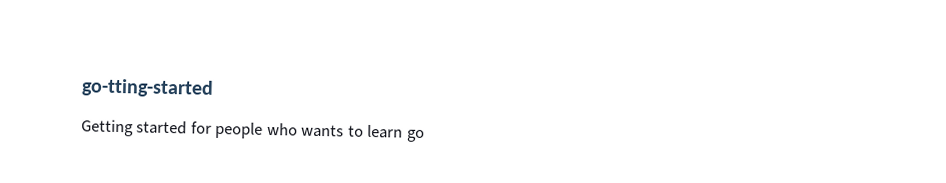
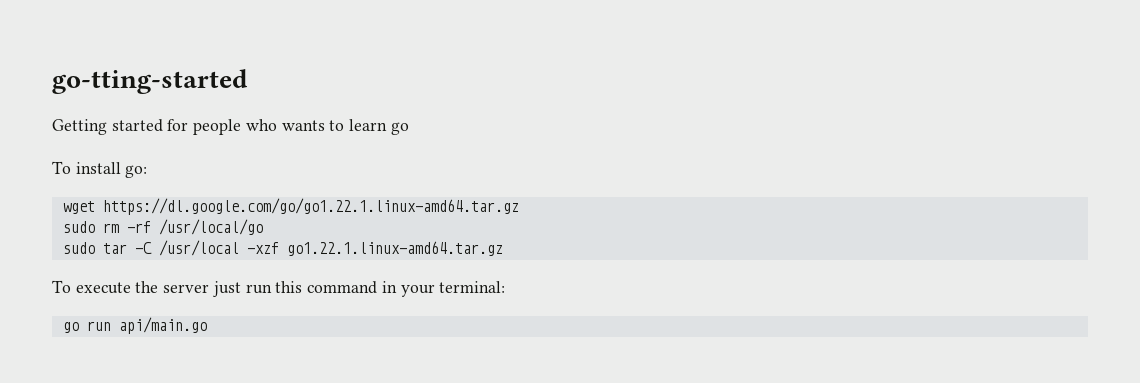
+ To install go:
+ wget https://dl.google.com/go/go1.22.1.linux-amd64.tar.gz
+ sudo rm -rf /usr/local/go
+ sudo tar -C /usr/local -xzf go1.22.1.linux-amd64.tar.gz
+ To execute the server just run this command in your terminal:
+ go run api/main.go

